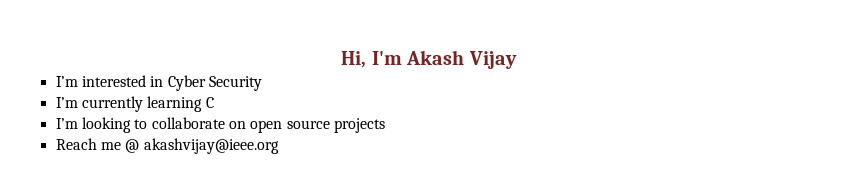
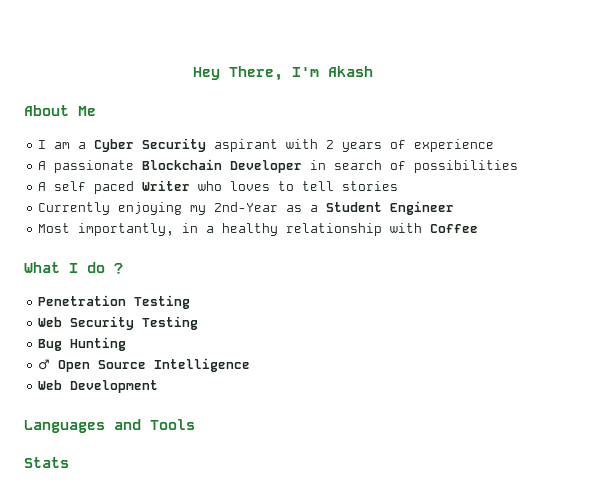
- Hi, I'm Akash Vijay
- I’m interested in Cyber Security
- I’m currently learning C
- I’m looking to collaborate on open source projects
- Reach me @ akashvijay@ieee.org
+ Hey There, I'm Akash
+ About Me
+ I am a Cyber Security aspirant with 2 years of experience
+ A passionate Blockchain Developer in search of possibilities
+ A self paced Writer who loves to tell stories
+ Currently enjoying my 2nd-Year as a Student Engineer
+ Most importantly, in a healthy relationship with Coffee
+ What I do ?
+ Penetration Testing
+ Web Security Testing
+ Bug Hunting
+ ♂ Open Source Intelligence
+ Web Development
+ Languages and Tools
+ Stats

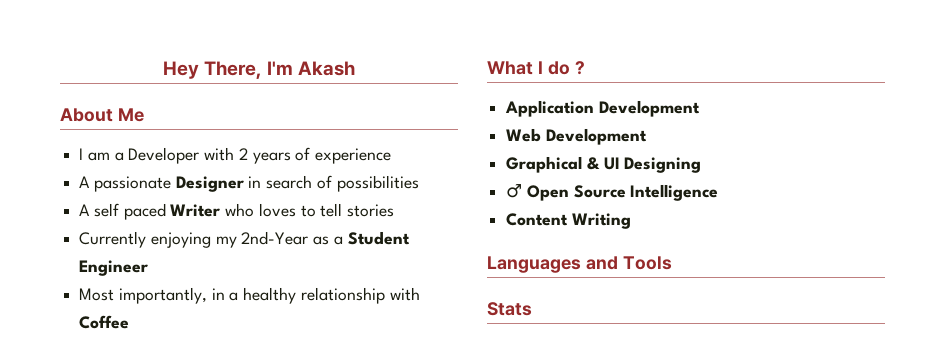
- I am a Cyber Security aspirant with 2 years of experience
+ I am a Developer with 2 years of experience
- A passionate Blockchain Developer in search of possibilities
+ A passionate Designer in search of possibilities
- Penetration Testing
- Web Security Testing
- Bug Hunting
+ Application Development
+ Web Development
+ Graphical & UI Designing
- Web Development
+ Content Writing

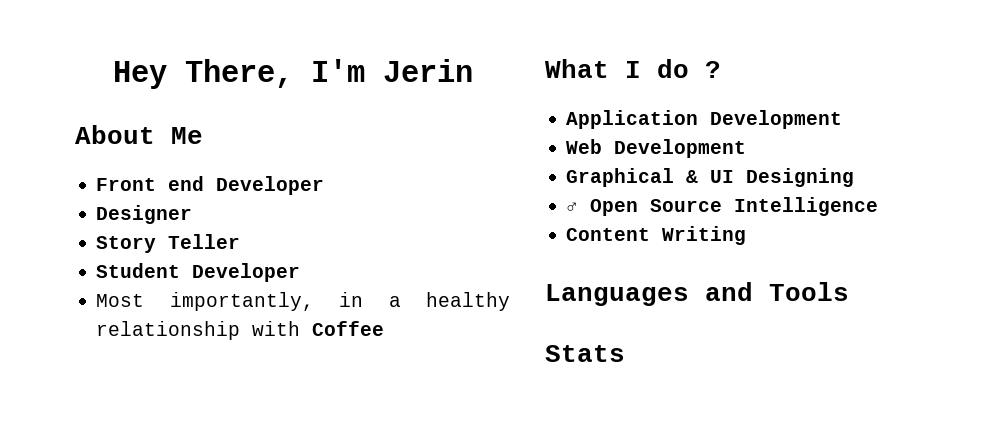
- Hey There, I'm Akash
+ Hey There, I'm Jerin
- I am a Developer with 2 years of experience
- A passionate Designer in search of possibilities
- A self paced Writer who loves to tell stories
- Currently enjoying my 2nd-Year as a Student Engineer
+ Front end Developer
+ Designer
+ Story Teller
+ Student Developer

